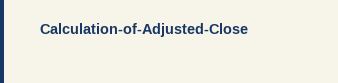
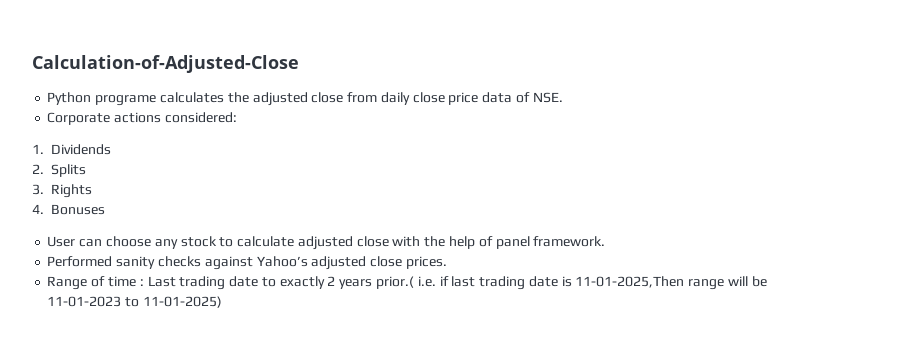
+ Python programe calculates the adjusted close from daily close price data of NSE.
+ Corporate actions considered:
+ 1. Dividends
+ 2. Splits
+ 3. Rights
+ 4. Bonuses
+ User can choose any stock to calculate adjusted close with the help of panel framework.
+ Performed sanity checks against Yahoo’s adjusted close prices.
+ Range of time : Last trading date to exactly 2 years prior.( i.e. if last trading date is 11-01-2025,Then range will be 11-01-2023 to 11-01-2025)

